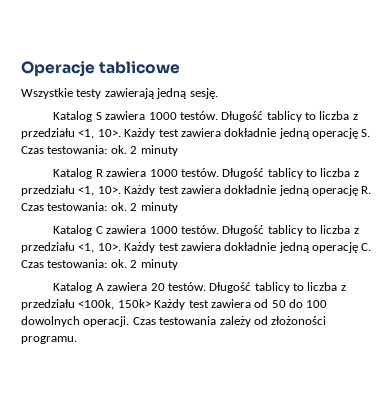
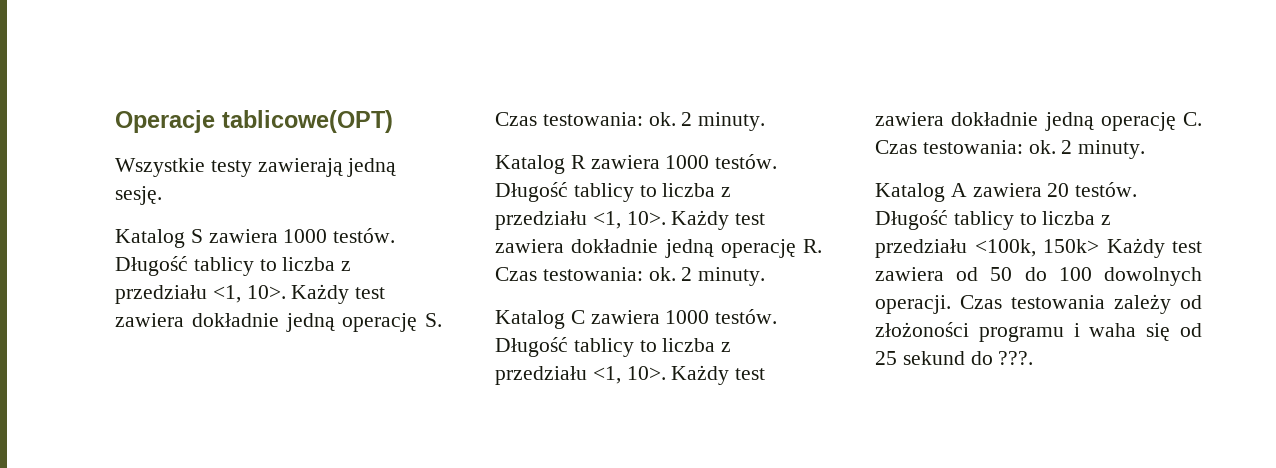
- Operacje tablicowe
+ Operacje tablicowe(OPT)
- Każdy test zawiera dokładnie jedną operację S. Czas testowania: ok. 2 minuty
+ Każdy test zawiera dokładnie jedną operację S. Czas testowania: ok. 2 minuty.
- Każdy test zawiera dokładnie jedną operację R. Czas testowania: ok. 2 minuty
+ Każdy test zawiera dokładnie jedną operację R. Czas testowania: ok. 2 minuty.
- Każdy test zawiera dokładnie jedną operację C. Czas testowania: ok. 2 minuty
+ Każdy test zawiera dokładnie jedną operację C. Czas testowania: ok. 2 minuty.
- Czas testowania zależy od złożoności programu.
+ Czas testowania zależy od złożoności programu i waha się od 25 sekund do ???.

